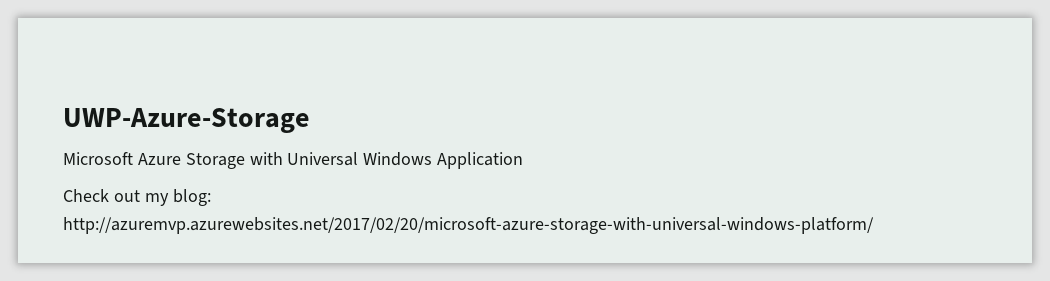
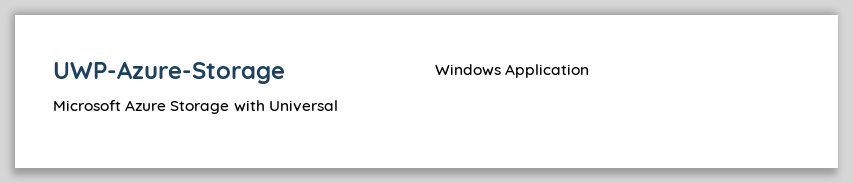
- Check out my blog: http://azuremvp.azurewebsites.net/2017/02/20/microsoft-azure-storage-with-universal-windows-platform/

